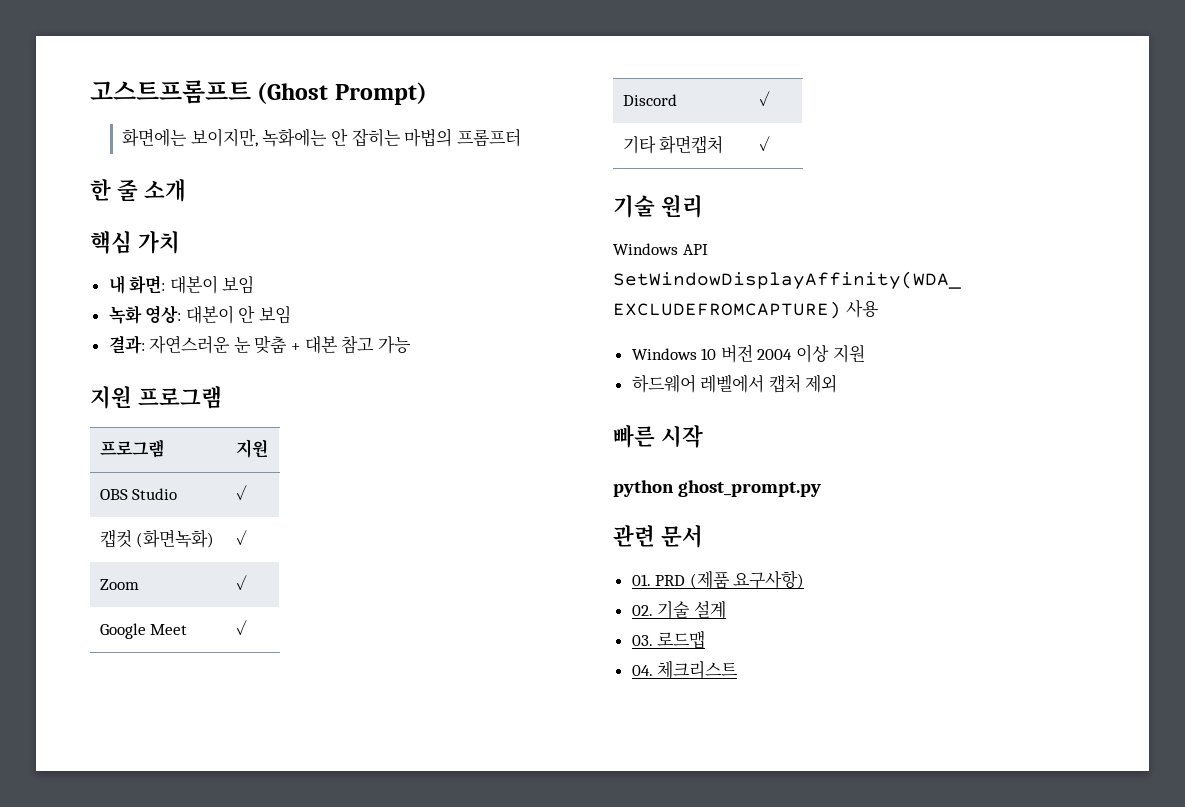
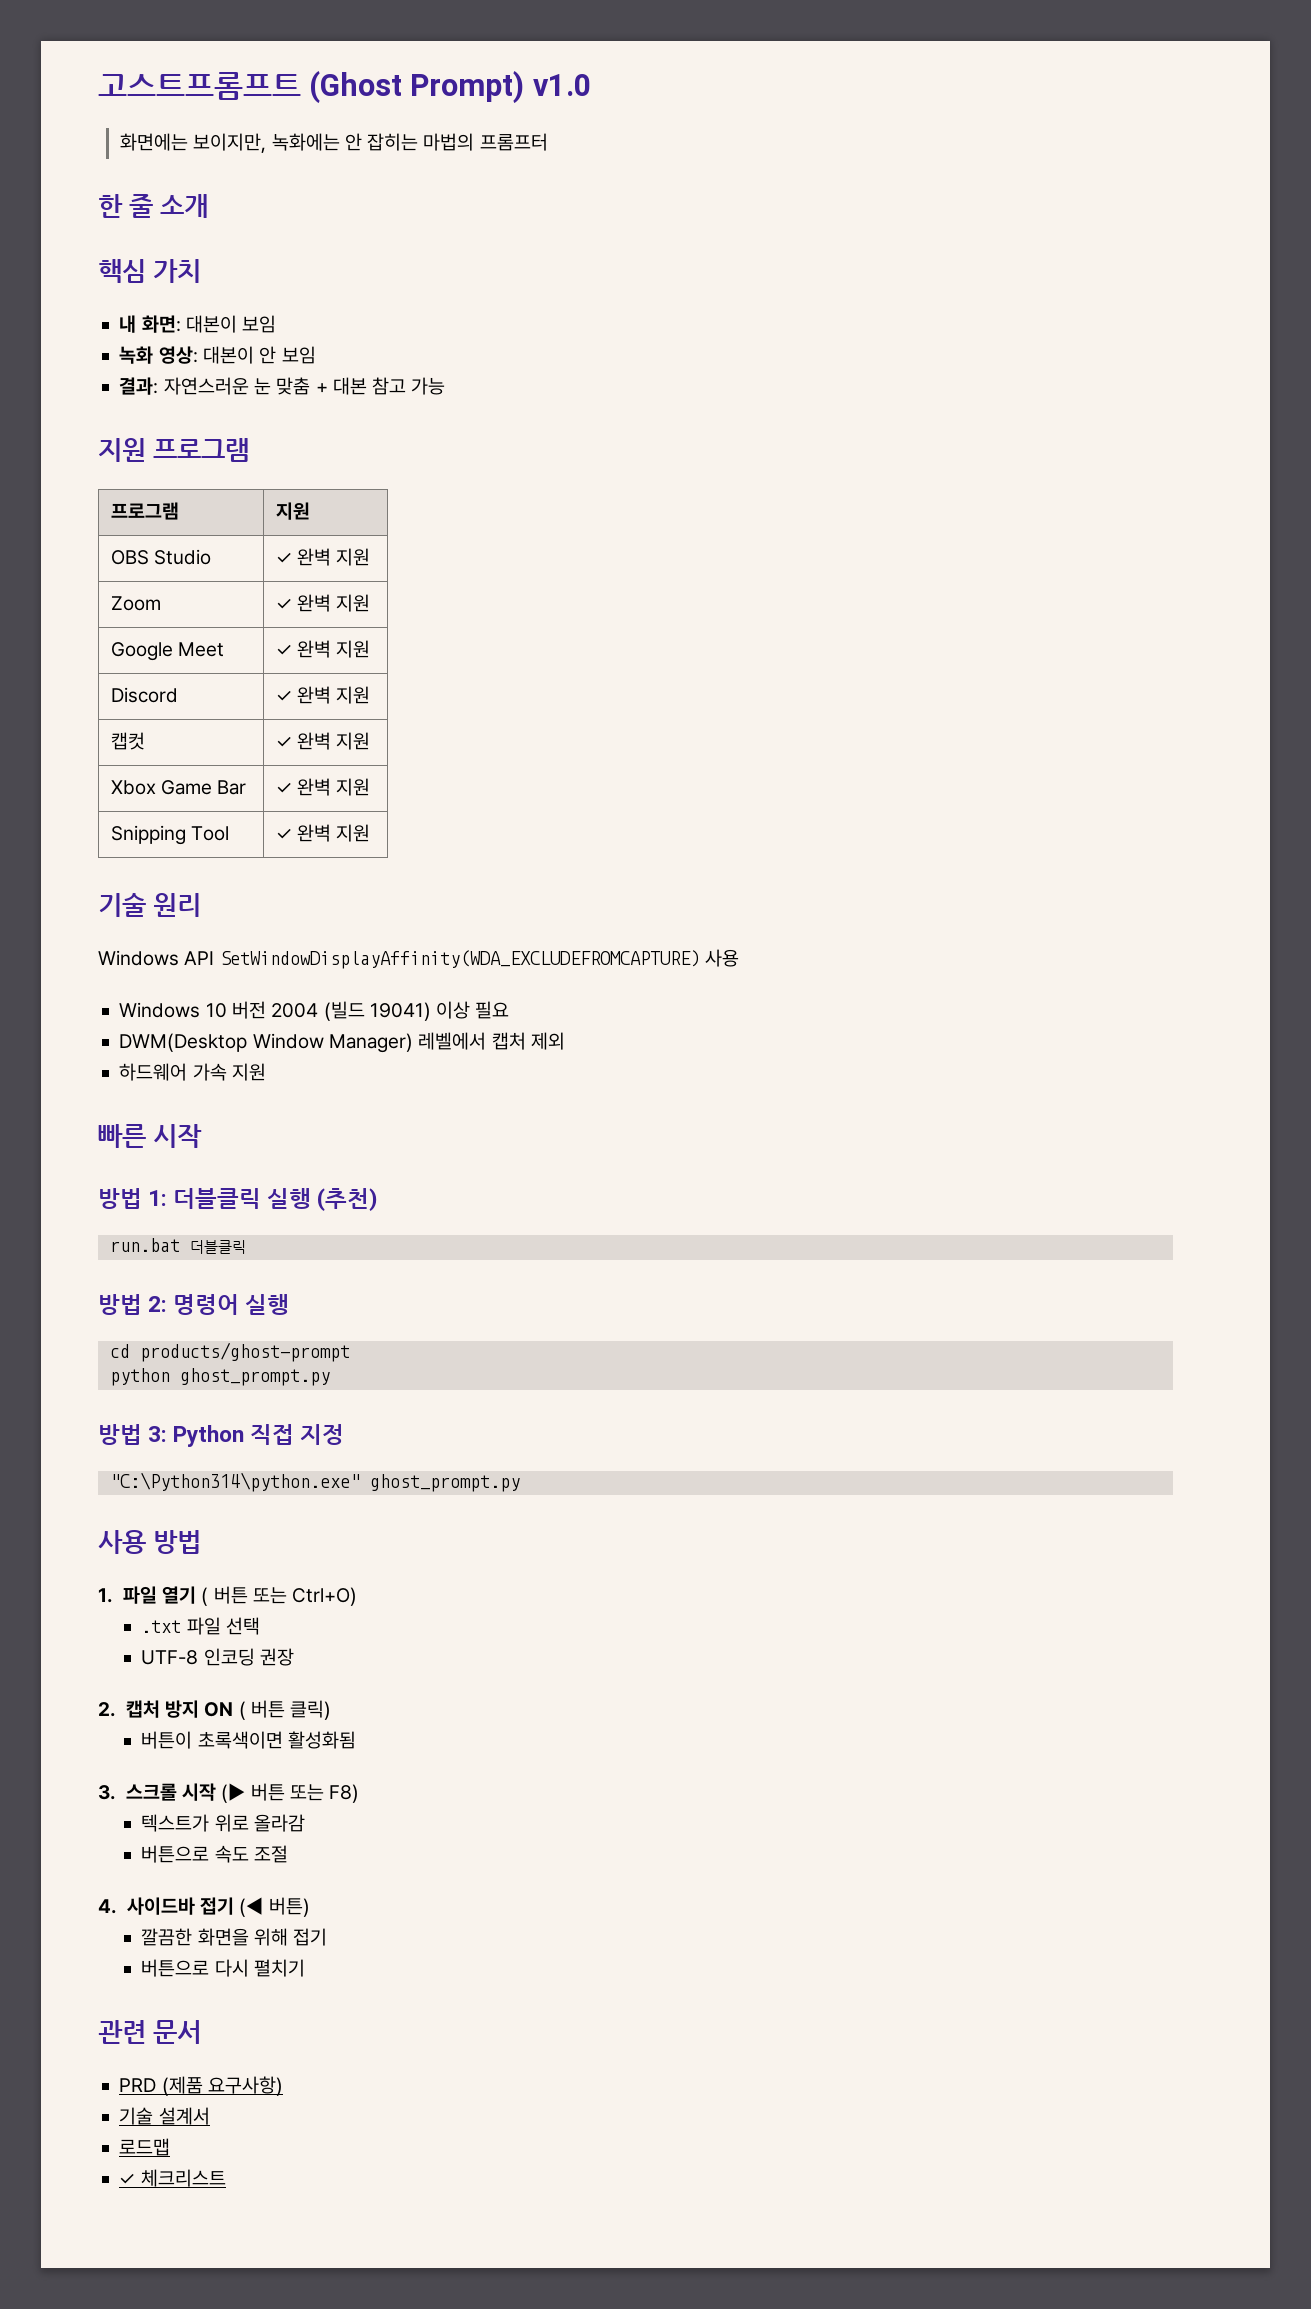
- 고스트프롬프트 (Ghost Prompt)
+ 고스트프롬프트 (Ghost Prompt) v1.0
- OBS Studio | ✓
- 캡컷 (화면녹화) | ✓
+ OBS Studio | ✓ 완벽 지원
- Zoom | ✓
+ Zoom | ✓ 완벽 지원
- Google Meet | ✓
+ Google Meet | ✓ 완벽 지원
- Discord | ✓
- 기타 화면캡처 | ✓
+ Discord | ✓ 완벽 지원
+ 캡컷 | ✓ 완벽 지원
+ Xbox Game Bar | ✓ 완벽 지원
+ Snipping Tool | ✓ 완벽 지원
- Windows 10 버전 2004 이상 지원
- 하드웨어 레벨에서 캡처 제외
+ Windows 10 버전 2004 (빌드 19041) 이상 필요
+ DWM(Desktop Window Manager) 레벨에서 캡처 제외
+ 하드웨어 가속 지원
+ 방법 1: 더블클릭 실행 (추천)
+ run.bat 더블클릭
+ 방법 2: 명령어 실행
+ cd products/ghost-prompt
  python ghost_prompt.py
+ 방법 3: Python 직접 지정
+ "C:\Python314\python.exe" ghost_prompt.py
+ 사용 방법
+ 1. 파일 열기 ( 버튼 또는 Ctrl+O)
+ .txt 파일 선택
+ UTF-8 인코딩 권장
+ 2. 캡처 방지 ON ( 버튼 클릭)
+ 버튼이 초록색이면 활성화됨
+ 3. 스크롤 시작 (▶ 버튼 또는 F8)
+ 텍스트가 위로 올라감
+ 버튼으로 속도 조절
+ 4. 사이드바 접기 (◀ 버튼)
+ 깔끔한 화면을 위해 접기
+ 버튼으로 다시 펼치기
- 01. PRD (제품 요구사항)
+ PRD (제품 요구사항)
- 02. 기술 설계
- 03. 로드맵
+ 기술 설계서
+ 로드맵
- 04. 체크리스트
+ ✓ 체크리스트

